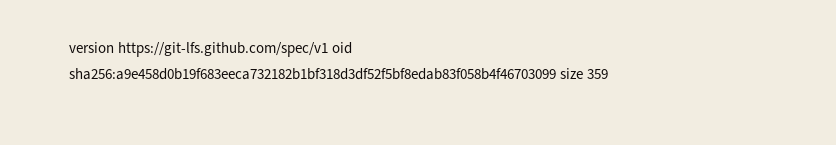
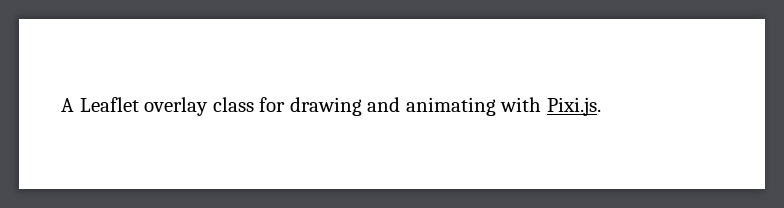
- version https://git-lfs.github.com/spec/v1 oid sha256:a9e458d0b19f683eeca732182b1bf318d3df52f5bf8edab83f058b4f46703099 size 359
+ A Leaflet overlay class for drawing and animating with Pixi.js.

